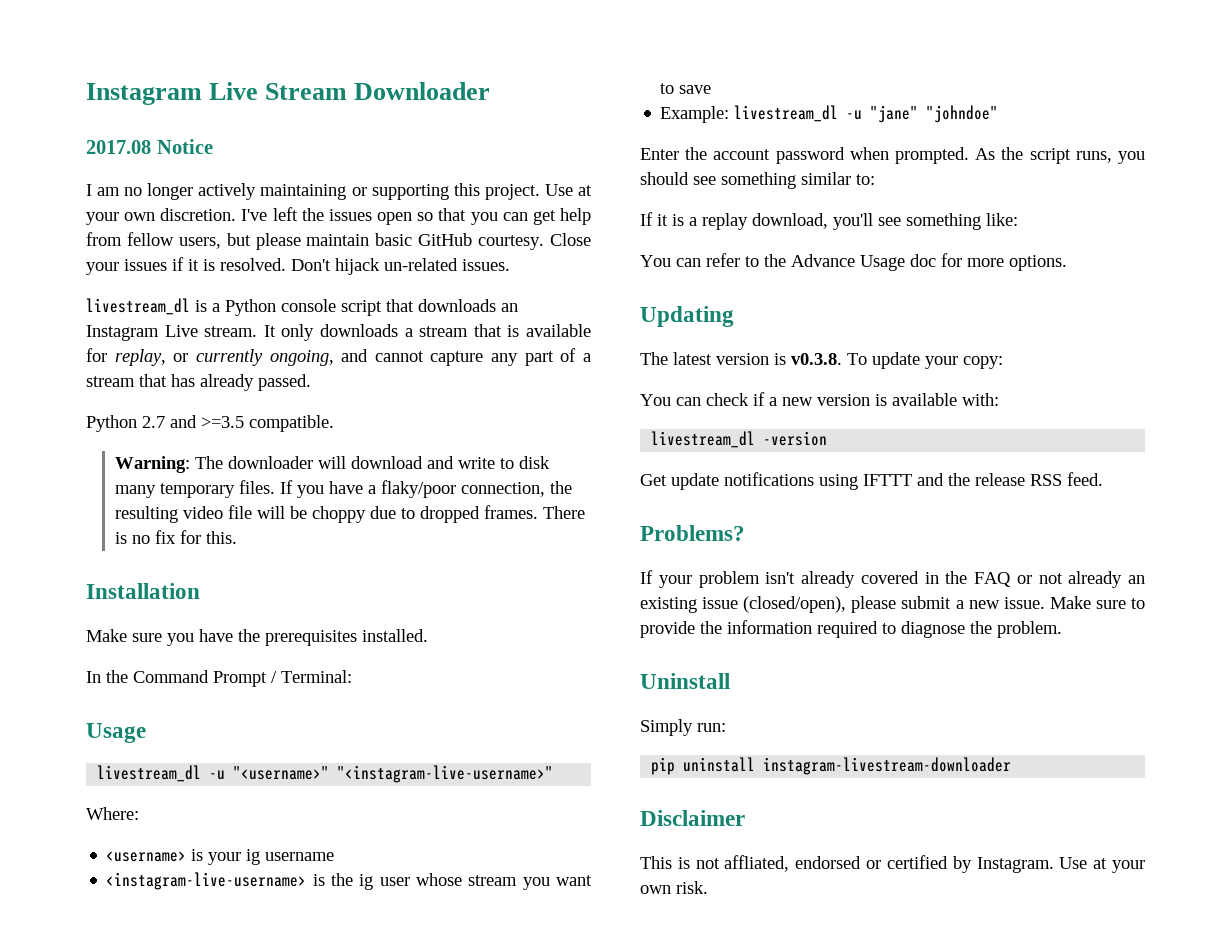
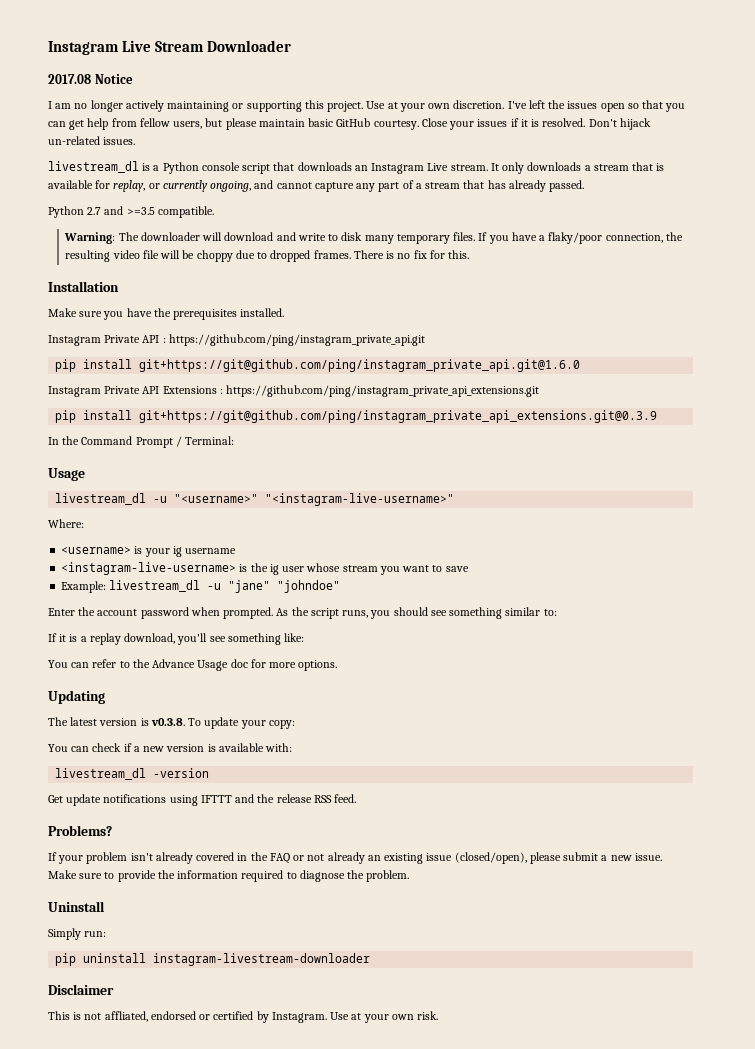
+ Instagram Private API : https://github.com/ping/instagram_private_api.git
+ pip install git+https://git@github.com/ping/instagram_private_api.git@1.6.0
+ Instagram Private API Extensions : https://github.com/ping/instagram_private_api_extensions.git
+ pip install git+https://git@github.com/ping/instagram_private_api_extensions.git@0.3.9

